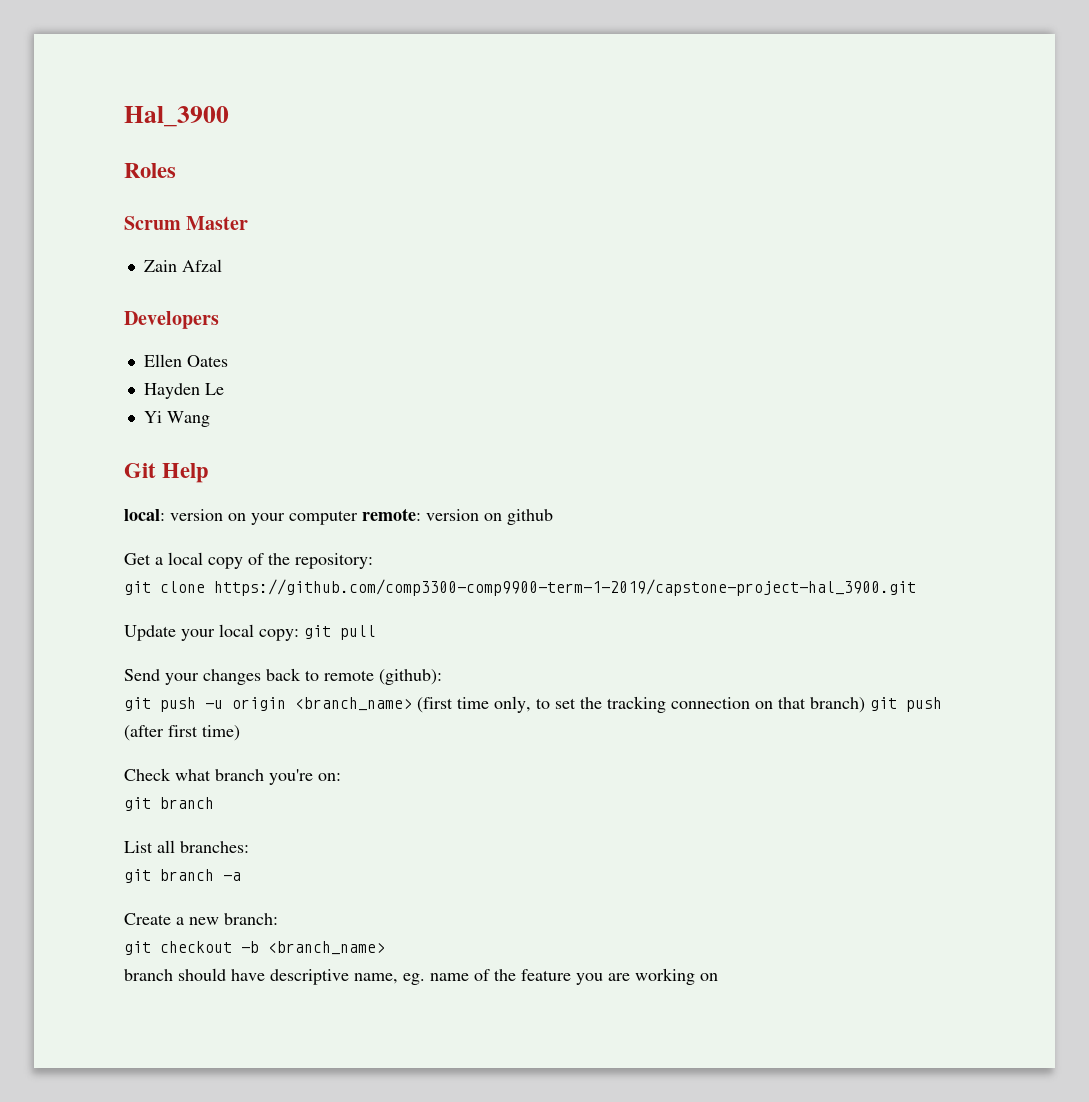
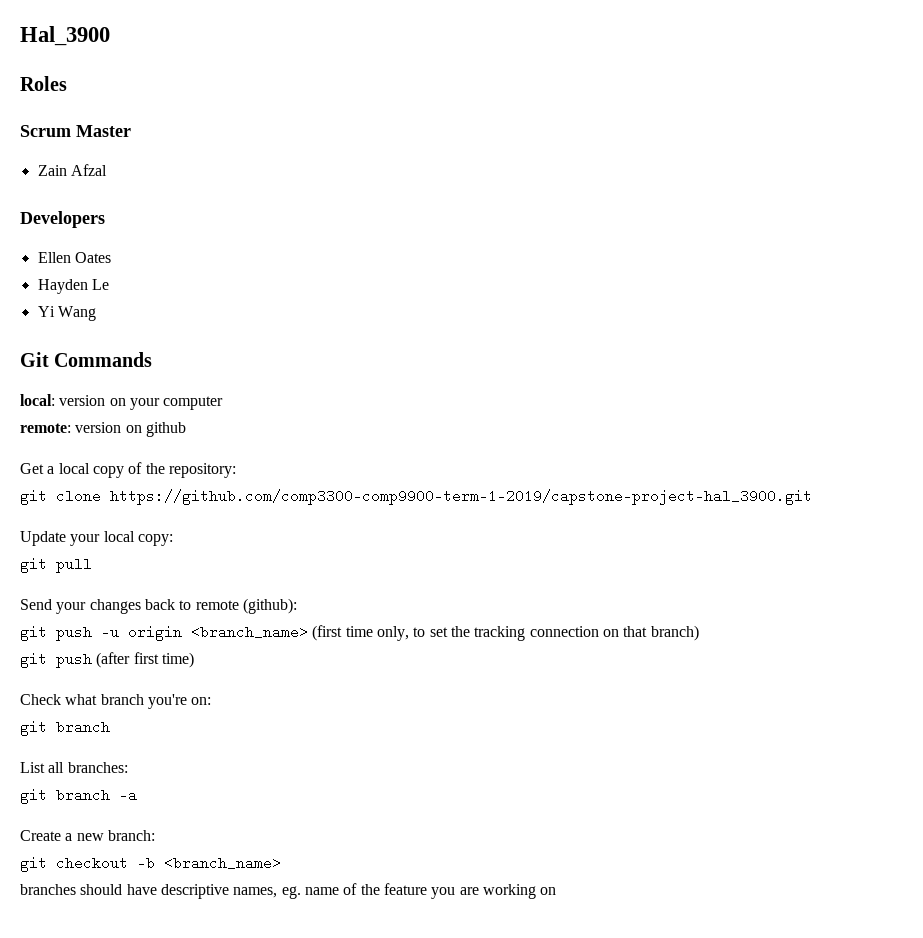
- Git Help
+ Git Commands
- local: version on your computer remote: version on github
+ local: version on your computer
+ remote: version on github
- Update your local copy: git pull
+ Update your local copy:
+ git pull
- git push -u origin <branch_name> (first time only, to set the tracking connection on that branch) git push (after first time)
+ git push -u origin <branch_name> (first time only, to set the tracking connection on that branch)
+ git push (after first time)
- branch should have descriptive name, eg. name of the feature you are working on
+ branches should have descriptive names, eg. name of the feature you are working on

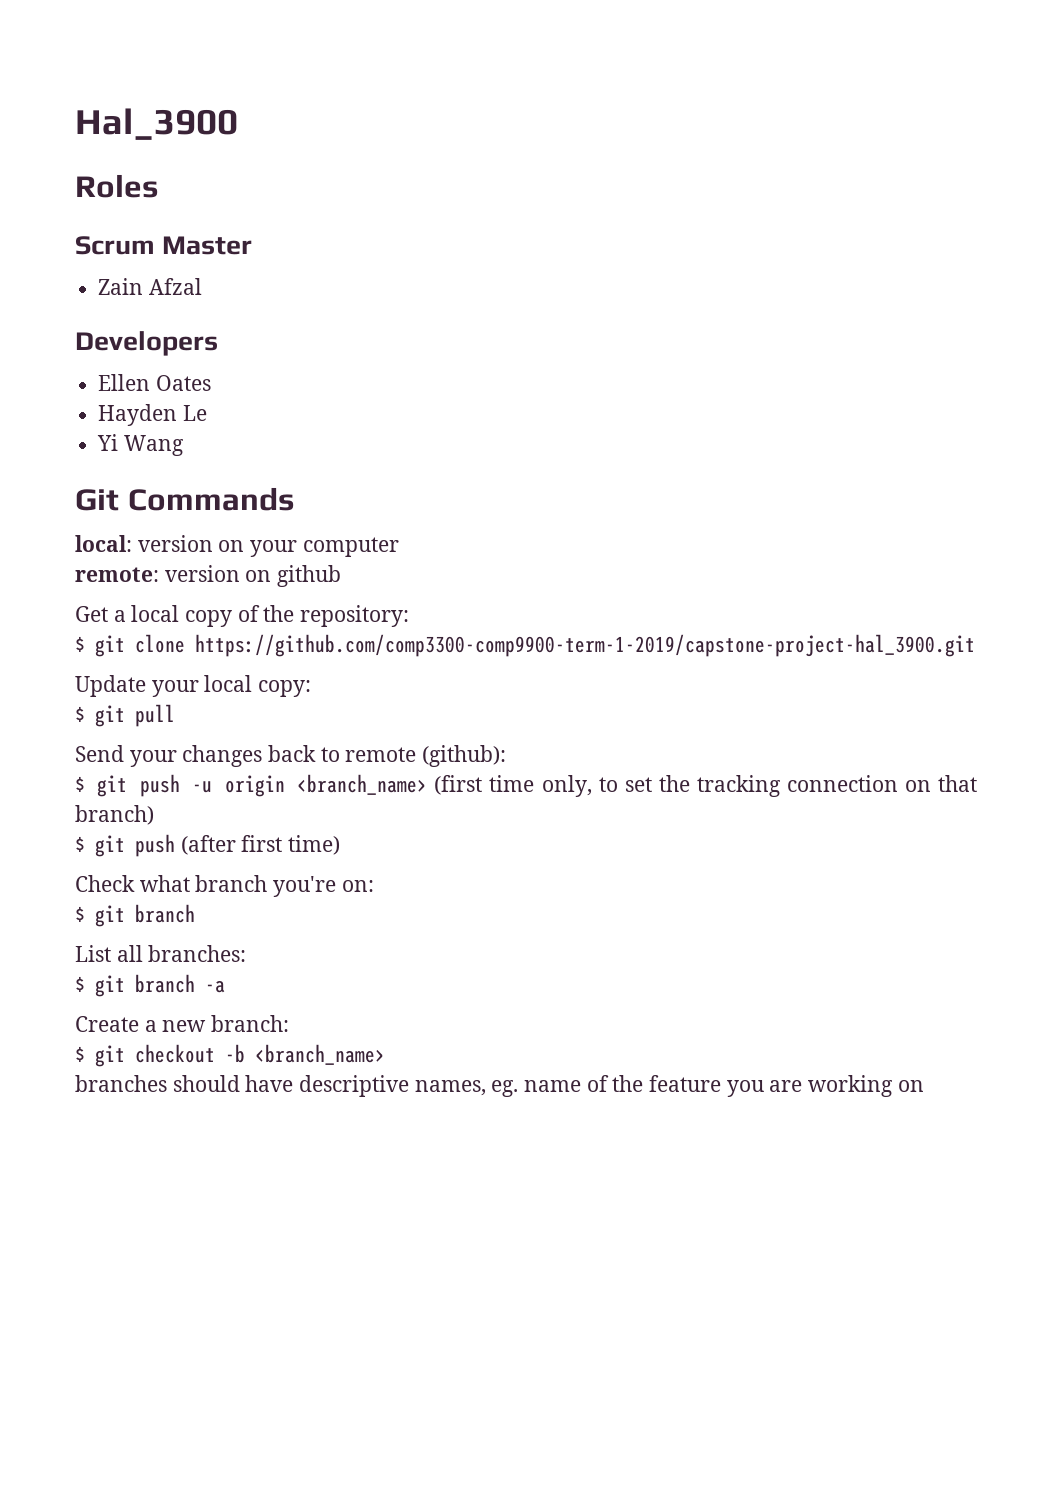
- git clone https://github.com/comp3300-comp9900-term-1-2019/capstone-project-hal_3900.git
+ $ git clone https://github.com/comp3300-comp9900-term-1-2019/capstone-project-hal_3900.git
- git pull
+ $ git pull
- git push -u origin <branch_name> (first time only, to set the tracking connection on that branch)
+ $ git push -u origin <branch_name> (first time only, to set the tracking connection on that branch)
- git push (after first time)
+ $ git push (after first time)
  Check what branch you're on:
- git branch
+ $ git branch
- git branch -a
+ $ git branch -a
- git checkout -b <branch_name>
+ $ git checkout -b <branch_name>

